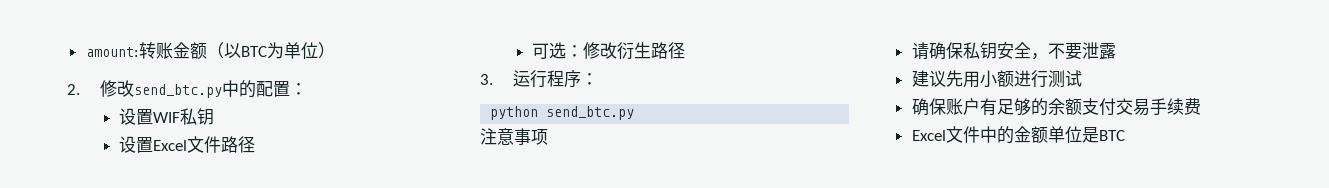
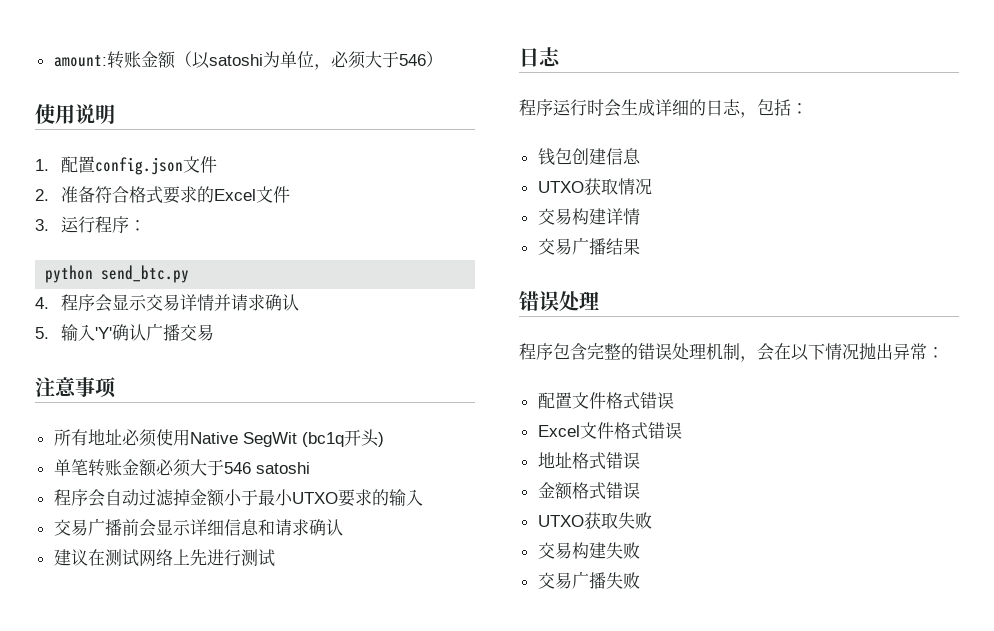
- amount:转账金额（以BTC为单位）
- 2.修改send_btc.py中的配置：
- 设置WIF私钥
- 设置Excel文件路径
- 可选：修改衍生路径
+ amount:转账金额（以satoshi为单位，必须大于546）
+ 使用说明
+ 1.配置config.json文件
+ 2.准备符合格式要求的Excel文件
+ 4.程序会显示交易详情并请求确认
+ 5.输入'Y'确认广播交易
  注意事项
- 请确保私钥安全，不要泄露
- 建议先用小额进行测试
- 确保账户有足够的余额支付交易手续费
- Excel文件中的金额单位是BTC
+ 所有地址必须使用Native SegWit (bc1q开头)
+ 单笔转账金额必须大于546 satoshi
+ 程序会自动过滤掉金额小于最小UTXO要求的输入
+ 交易广播前会显示详细信息和请求确认
+ 建议在测试网络上先进行测试
+ 日志
+ 程序运行时会生成详细的日志，包括：
+ 钱包创建信息
+ UTXO获取情况
+ 交易构建详情
+ 交易广播结果
+ 错误处理
+ 程序包含完整的错误处理机制，会在以下情况抛出异常：
+ 配置文件格式错误
+ Excel文件格式错误
+ 地址格式错误
+ 金额格式错误
+ UTXO获取失败
+ 交易构建失败
+ 交易广播失败

